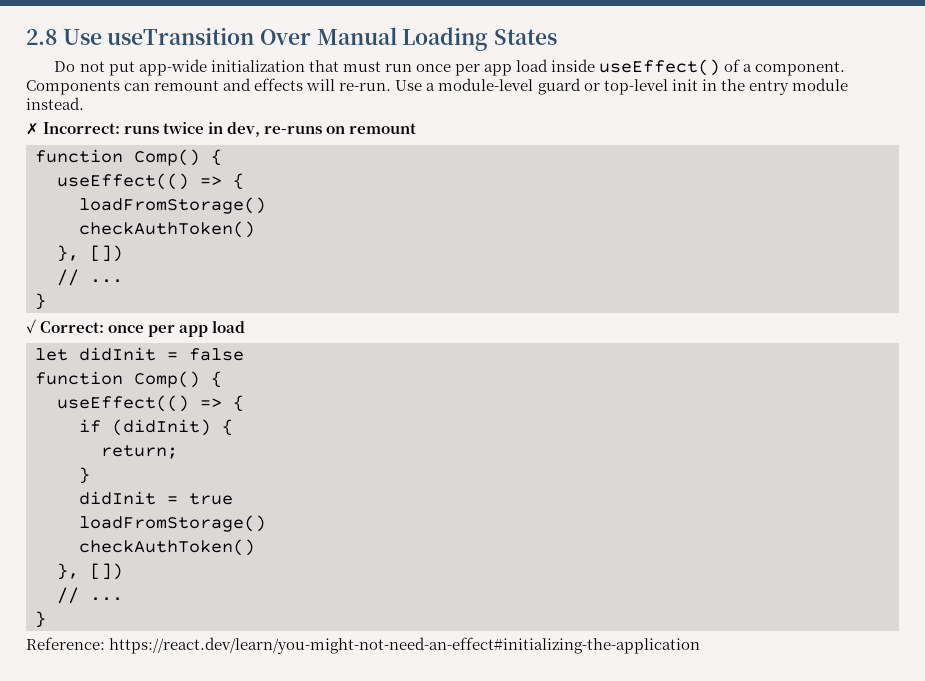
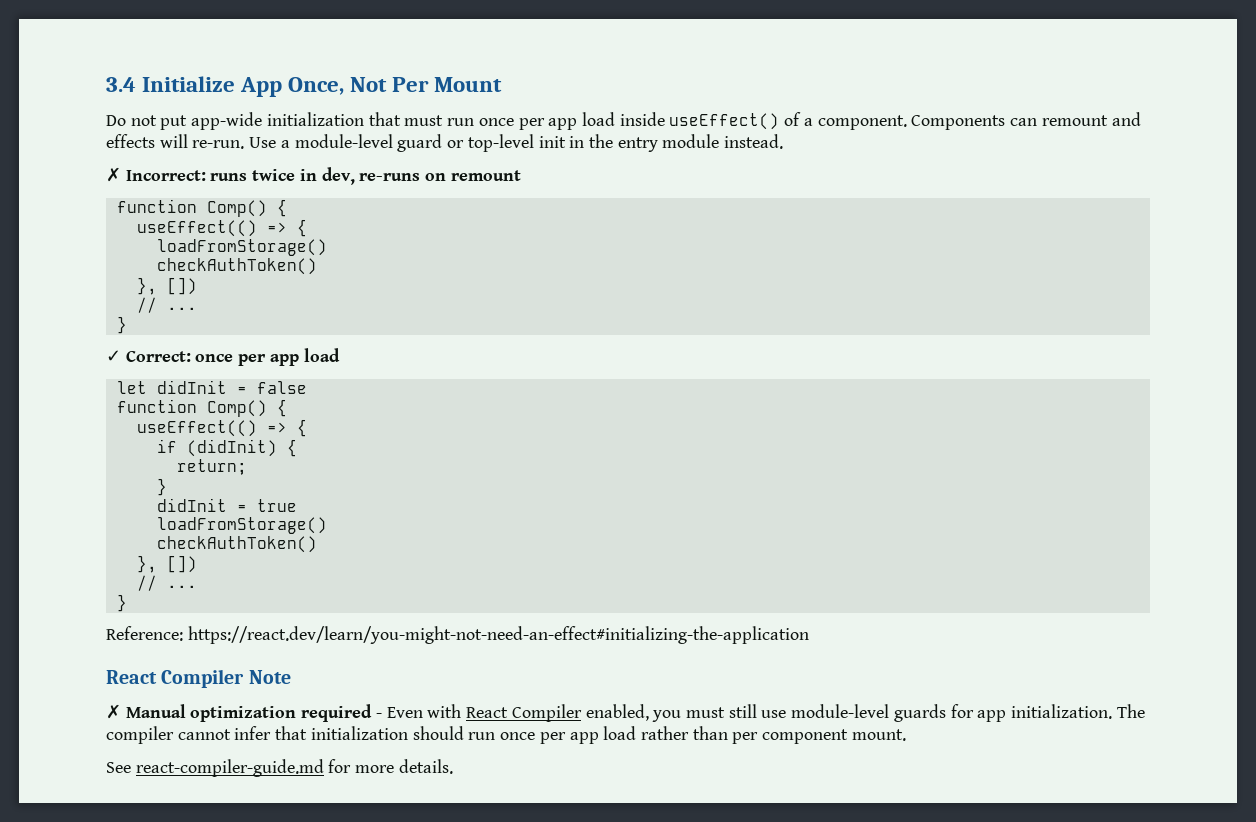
- 2.8 Use useTransition Over Manual Loading States
+ 3.4 Initialize App Once, Not Per Mount
+ React Compiler Note
+ ✗ Manual optimization required - Even with React Compiler enabled, you must still use module-level guards for app initialization. The compiler cannot infer that initialization should run once per app load rather than per component mount.
+ See react-compiler-guide.md for more details.

